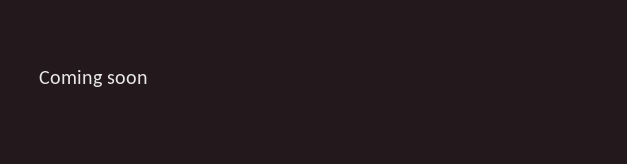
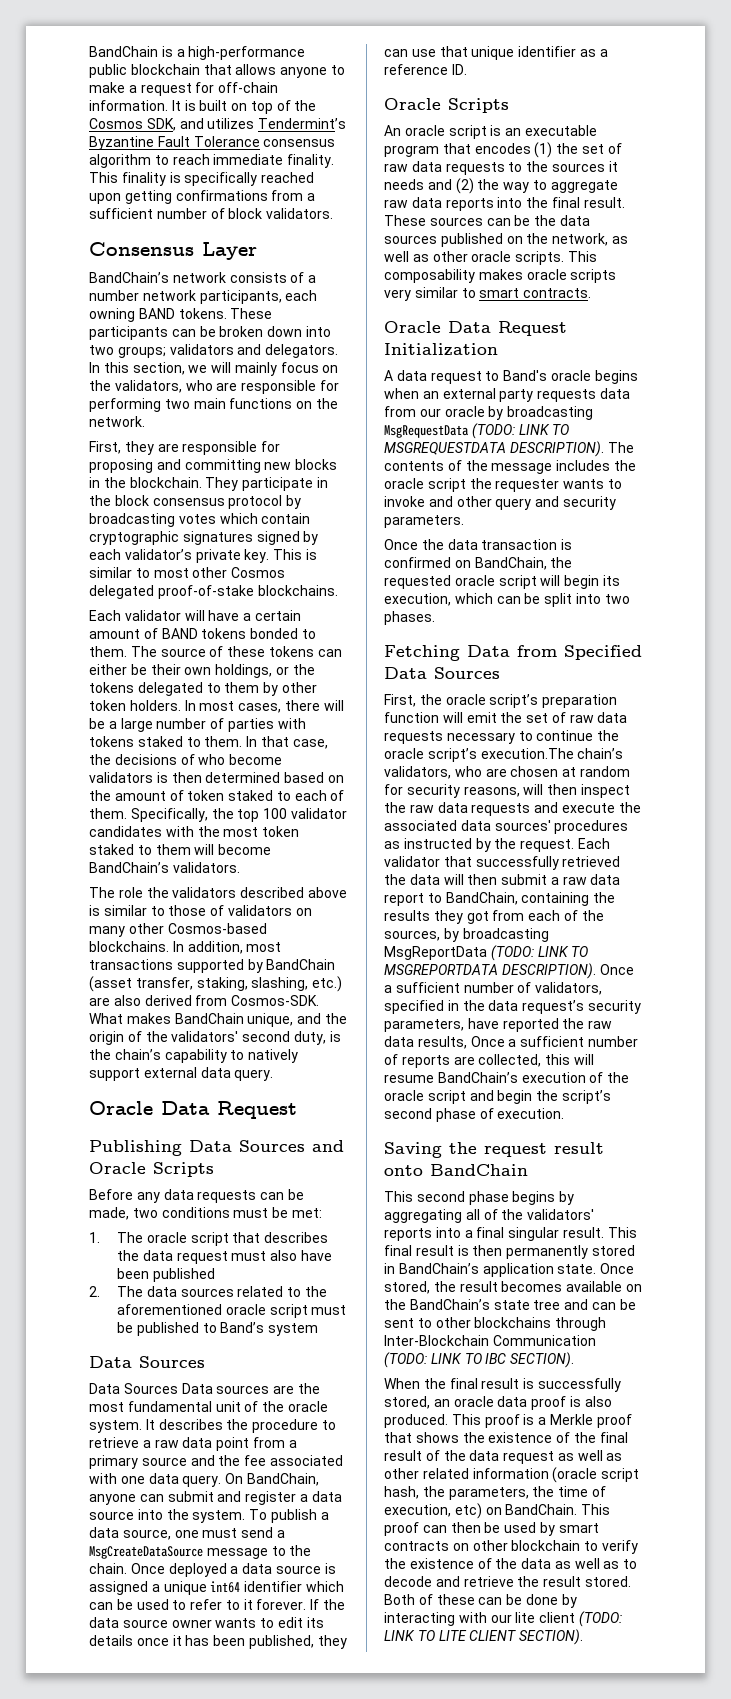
- Coming soon
+ BandChain is a high-performance public blockchain that allows anyone to make a request for off-chain information. It is built on top of the Cosmos SDK, and utilizes Tendermint’s Byzantine Fault Tolerance consensus algorithm to reach immediate finality. This finality is specifically reached upon getting confirmations from a sufficient number of block validators.
+ Consensus Layer
+ BandChain’s network consists of a number network participants, each owning BAND tokens. These participants can be broken down into two groups; validators and delegators. In this section, we will mainly focus on the validators, who are responsible for performing two main functions on the network.
+ First, they are responsible for proposing and committing new blocks in the blockchain. They participate in the block consensus protocol by broadcasting votes which contain cryptographic signatures signed by each validator’s private key. This is similar to most other Cosmos delegated proof-of-stake blockchains.
+ Each validator will have a certain amount of BAND tokens bonded to them. The source of these tokens can either be their own holdings, or the tokens delegated to them by other token holders. In most cases, there will be a large number of parties with tokens staked to them. In that case, the decisions of who become validators is then determined based on the amount of token staked to each of them. Specifically, the top 100 validator candidates with the most token staked to them will become BandChain’s validators.
+ The role the validators described above is similar to those of validators on many other Cosmos-based blockchains. In addition, most transactions supported by BandChain (asset transfer, staking, slashing, etc.) are also derived from Cosmos-SDK. What makes BandChain unique, and the origin of the validators' second duty, is the chain’s capability to natively support external data query.
+ Oracle Data Request
+ Publishing Data Sources and Oracle Scripts
+ Before any data requests can be made, two conditions must be met:
+ 1. The oracle script that describes the data request must also have been published
+ 2. The data sources related to the aforementioned oracle script must be published to Band’s system
+ Data Sources
+ Data Sources Data sources are the most fundamental unit of the oracle system. It describes the procedure to retrieve a raw data point from a primary source and the fee associated with one data query. On BandChain, anyone can submit and register a data source into the system. To publish a data source, one must send a MsgCreateDataSource message to the chain. Once deployed a data source is assigned a unique int64 identifier which can be used to refer to it forever. If the data source owner wants to edit its details once it has been published, they can use that unique identifier as a reference ID.
+ Oracle Scripts
+ An oracle script is an executable program that encodes (1) the set of raw data requests to the sources it needs and (2) the way to aggregate raw data reports into the final result. These sources can be the data sources published on the network, as well as other oracle scripts. This composability makes oracle scripts very similar to smart contracts.
+ Oracle Data Request Initialization
+ A data request to Band's oracle begins when an external party requests data from our oracle by broadcasting MsgRequestData (TODO: LINK TO MSGREQUESTDATA DESCRIPTION). The contents of the message includes the oracle script the requester wants to invoke and other query and security parameters.
+ Once the data transaction is confirmed on BandChain, the requested oracle script will begin its execution, which can be split into two phases.
+ Fetching Data from Specified Data Sources
+ First, the oracle script’s preparation function will emit the set of raw data requests necessary to continue the oracle script’s execution.The chain’s validators, who are chosen at random for security reasons, will then inspect the raw data requests and execute the associated data sources' procedures as instructed by the request. Each validator that successfully retrieved the data will then submit a raw data report to BandChain, containing the results they got from each of the sources, by broadcasting MsgReportData (TODO: LINK TO MSGREPORTDATA DESCRIPTION). Once a sufficient number of validators, specified in the data request’s security parameters, have reported the raw data results, Once a sufficient number of reports are collected, this will resume BandChain’s execution of the oracle script and begin the script’s second phase of execution.
+ Saving the request result onto BandChain
+ This second phase begins by aggregating all of the validators' reports into a final singular result. This final result is then permanently stored in BandChain’s application state. Once stored, the result becomes available on the BandChain’s state tree and can be sent to other blockchains through Inter-Blockchain Communication (TODO: LINK TO IBC SECTION).
+ When the final result is successfully stored, an oracle data proof is also produced. This proof is a Merkle proof that shows the existence of the final result of the data request as well as other related information (oracle script hash, the parameters, the time of execution, etc) on BandChain. This proof can then be used by smart contracts on other blockchain to verify the existence of the data as well as to decode and retrieve the result stored. Both of these can be done by interacting with our lite client (TODO: LINK TO LITE CLIENT SECTION).

